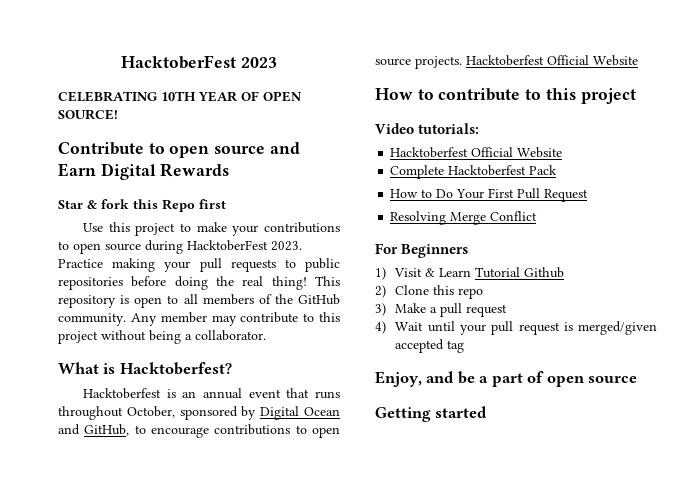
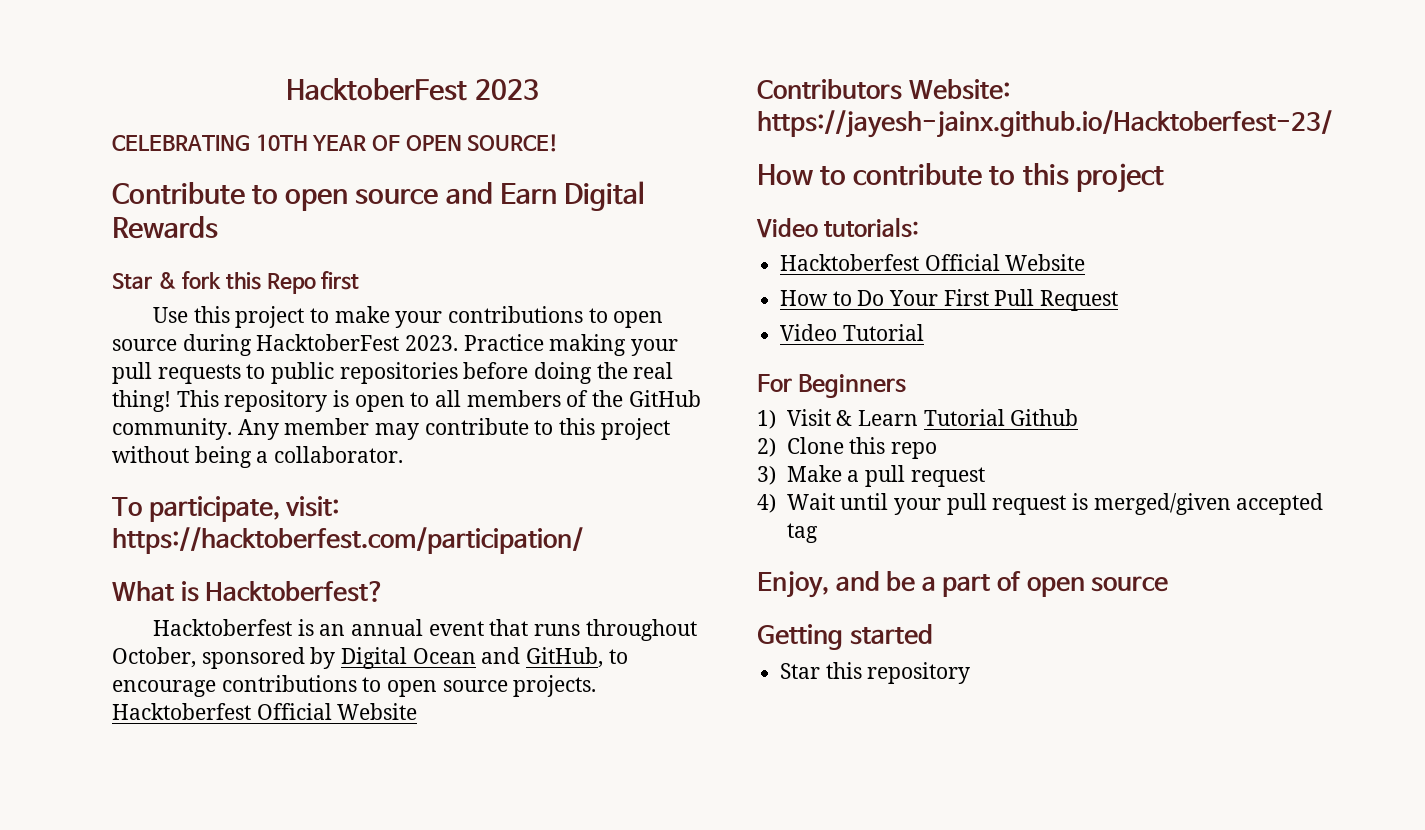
+ To participate, visit: https://hacktoberfest.com/participation/
+ Contributors Website: https://jayesh-jainx.github.io/Hacktoberfest-23/
- Complete Hacktoberfest Pack
- Resolving Merge Conflict
+ Video Tutorial
+ Star this repository

